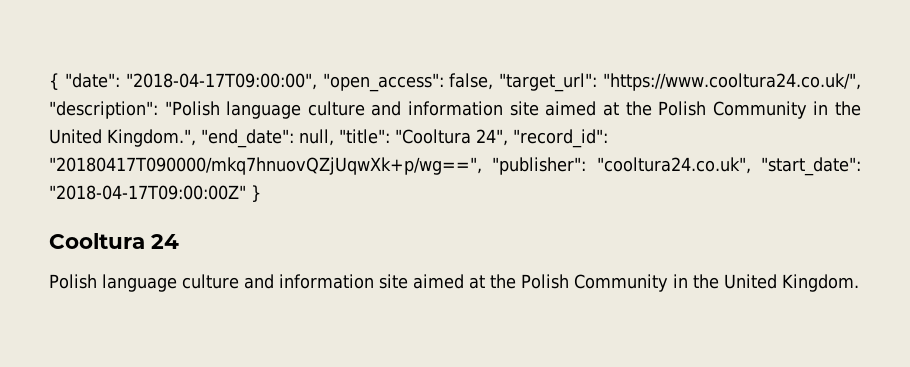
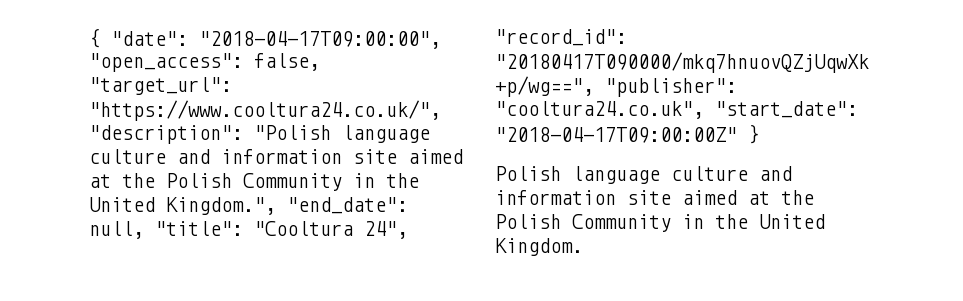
- Cooltura 24

